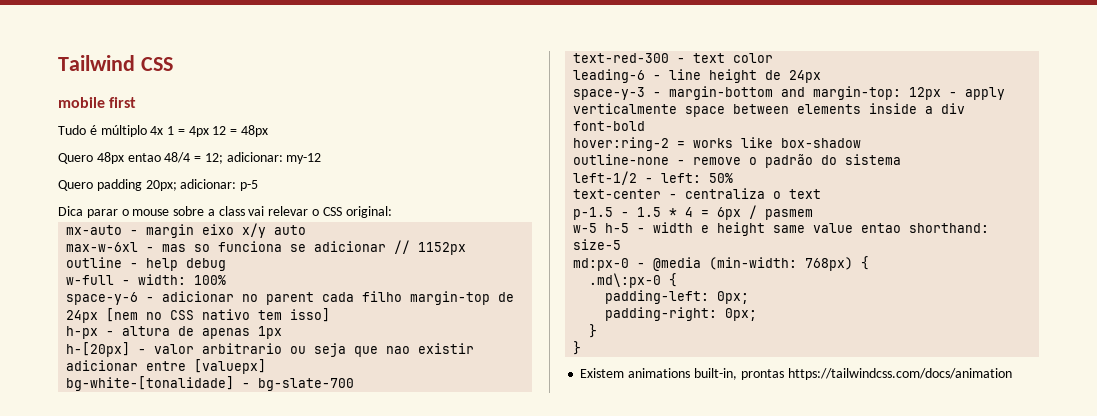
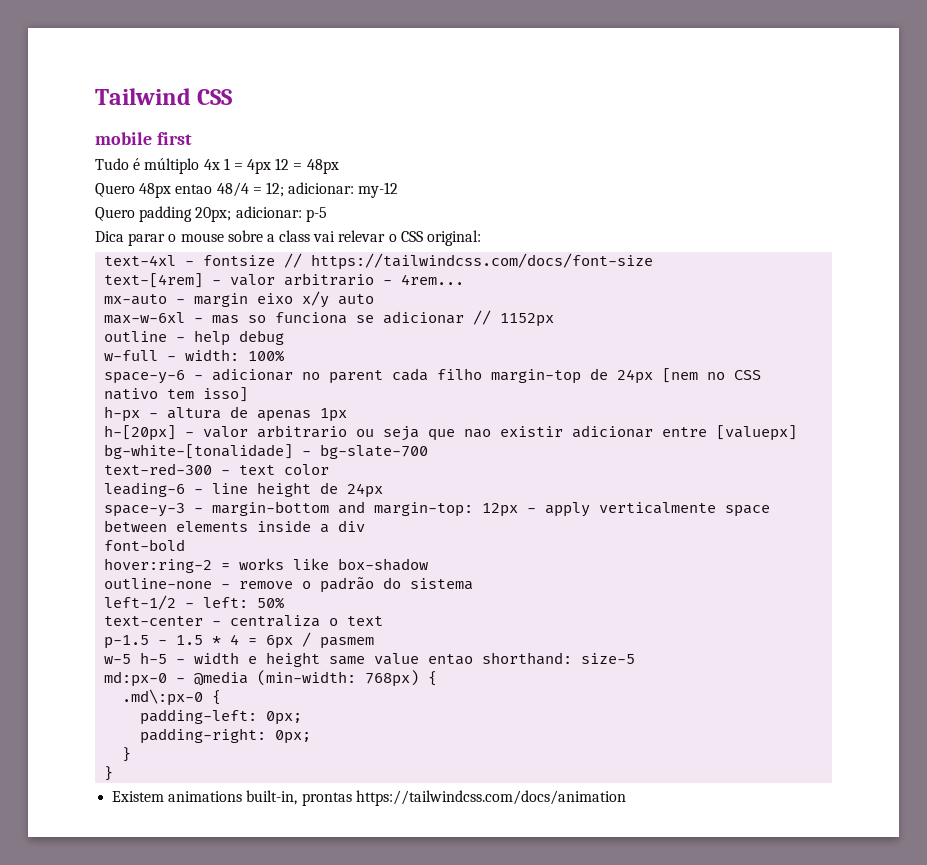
+ text-4xl - fontsize // https://tailwindcss.com/docs/font-size
+ text-[4rem] - valor arbitrario - 4rem...

